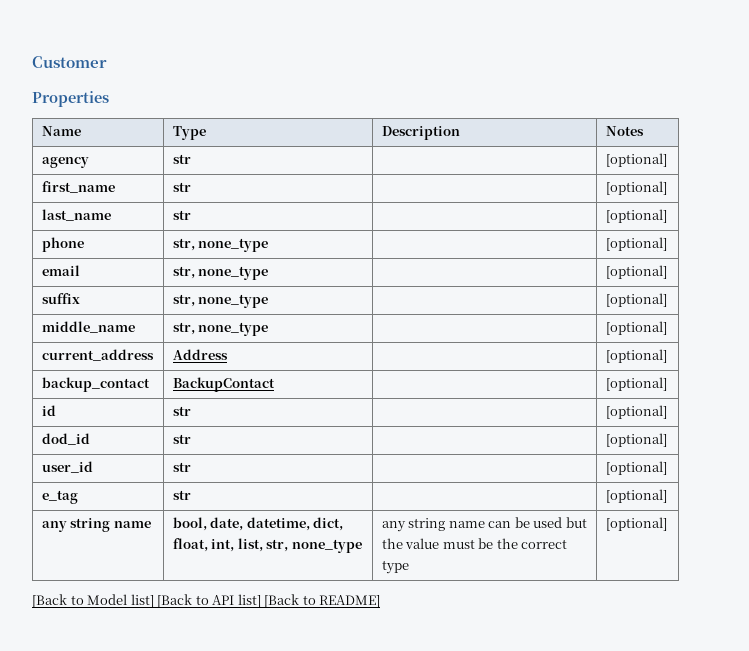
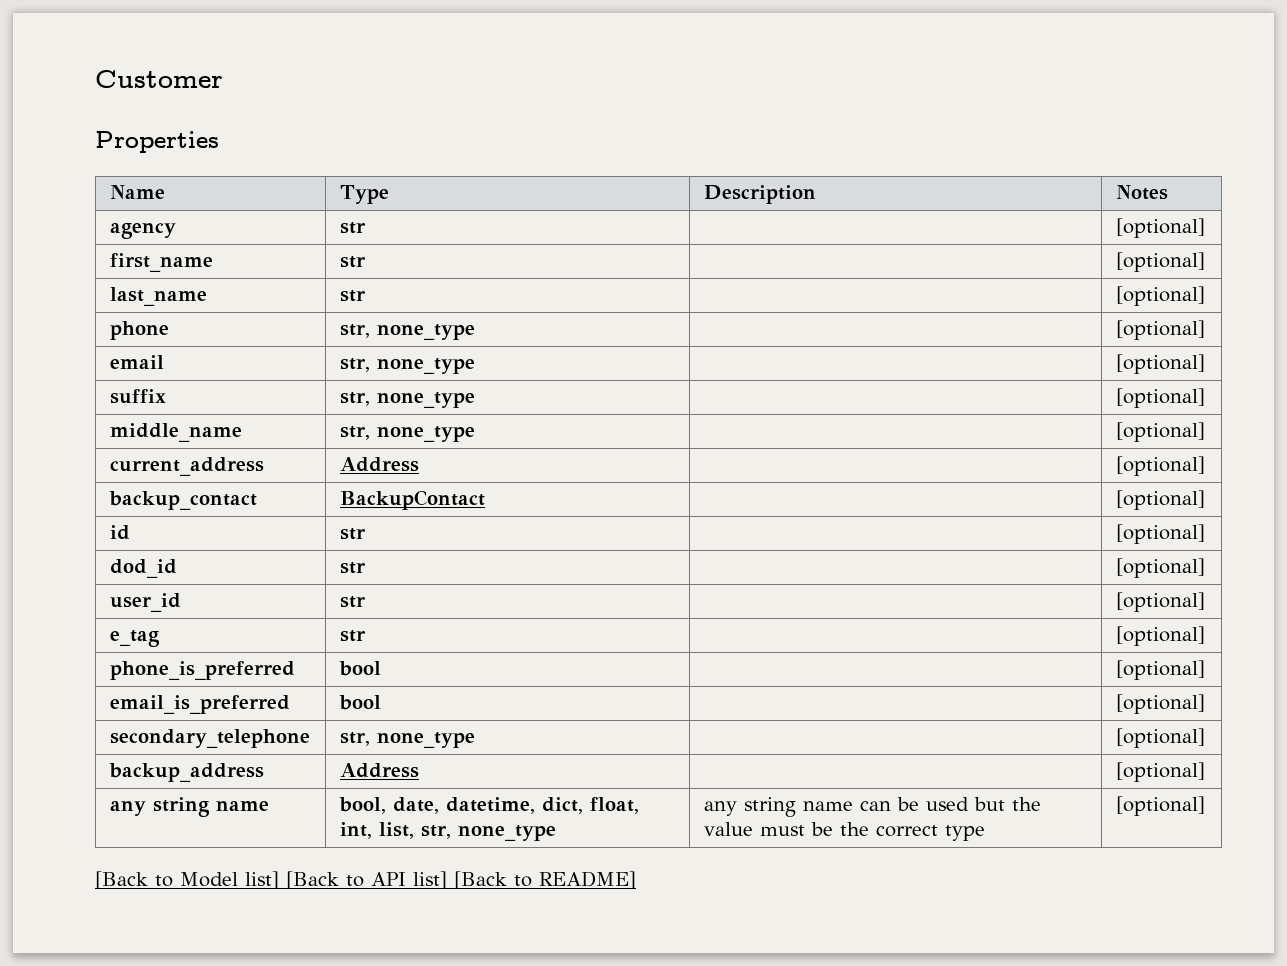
+ phone_is_preferred | bool | | [optional]
+ email_is_preferred | bool | | [optional]
+ secondary_telephone | str, none_type | | [optional]
+ backup_address | Address | | [optional]

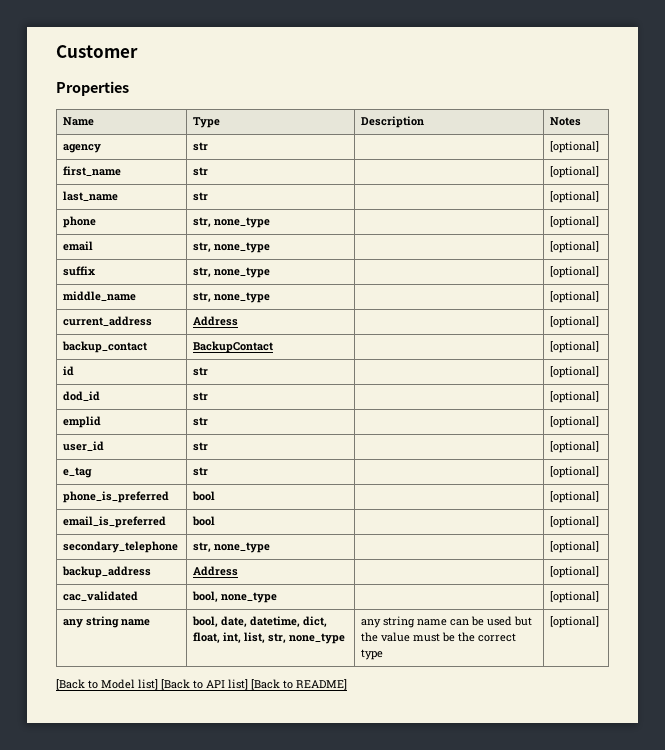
+ emplid | str | | [optional]
+ cac_validated | bool, none_type | | [optional]

